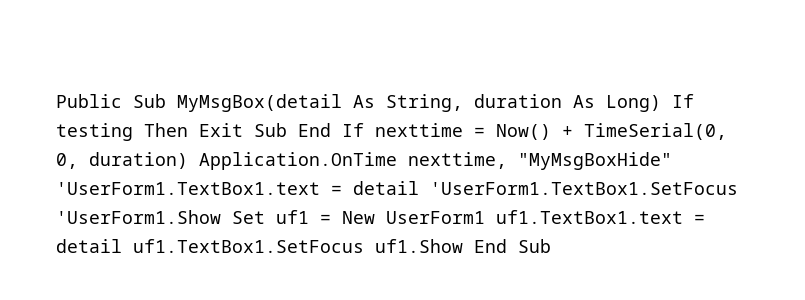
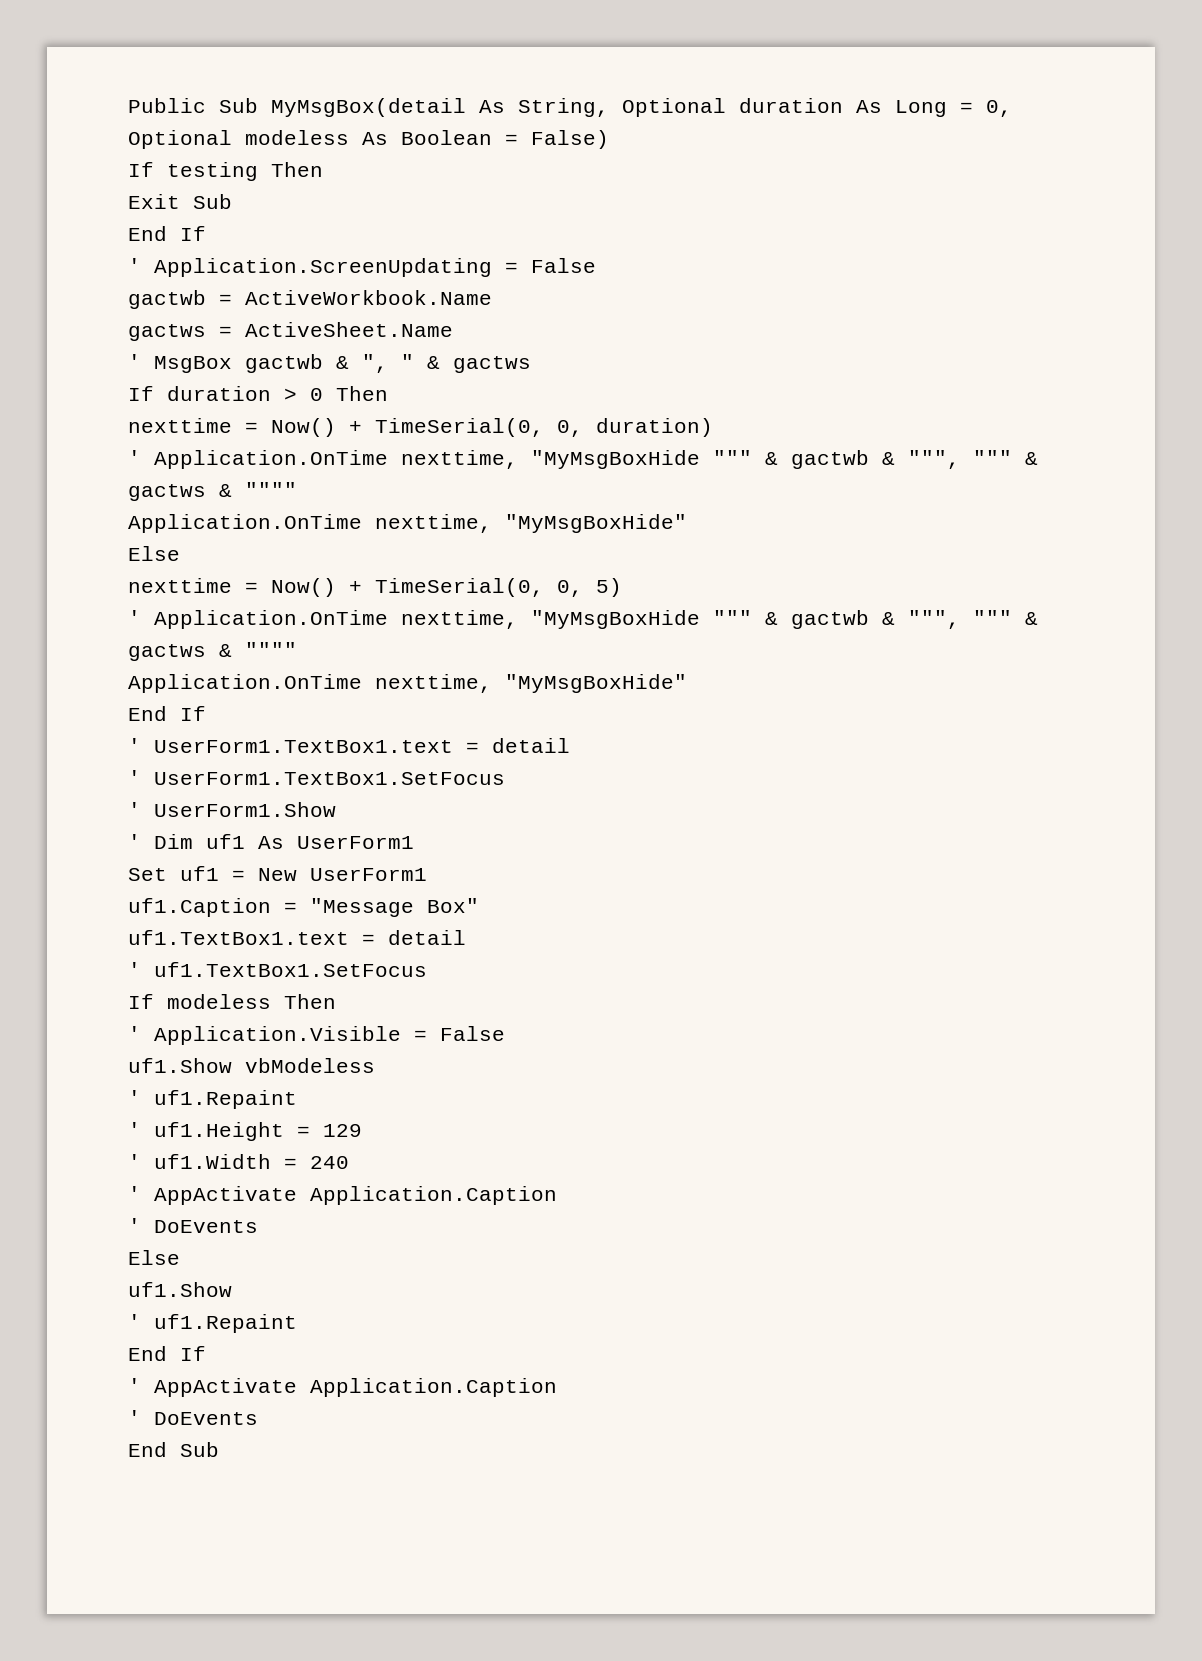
- Public Sub MyMsgBox(detail As String, duration As Long) If testing Then Exit Sub End If nexttime = Now() + TimeSerial(0, 0, duration) Application.OnTime nexttime, "MyMsgBoxHide" 'UserForm1.TextBox1.text = detail 'UserForm1.TextBox1.SetFocus 'UserForm1.Show Set uf1 = New UserForm1 uf1.TextBox1.text = detail uf1.TextBox1.SetFocus uf1.Show End Sub
+ Public Sub MyMsgBox(detail As String, Optional duration As Long = 0, Optional modeless As Boolean = False)
+ If testing Then
+ Exit Sub
+ End If
+ ' Application.ScreenUpdating = False
+ gactwb = ActiveWorkbook.Name
+ gactws = ActiveSheet.Name
+ ' MsgBox gactwb & ", " & gactws
+ If duration > 0 Then
+ nexttime = Now() + TimeSerial(0, 0, duration)
+ ' Application.OnTime nexttime, "MyMsgBoxHide """ & gactwb & """, """ & gactws & """"
+ Application.OnTime nexttime, "MyMsgBoxHide"
+ Else
+ nexttime = Now() + TimeSerial(0, 0, 5)
+ ' Application.OnTime nexttime, "MyMsgBoxHide """ & gactwb & """, """ & gactws & """"
+ Application.OnTime nexttime, "MyMsgBoxHide"
+ End If
+ ' UserForm1.TextBox1.text = detail
+ ' UserForm1.TextBox1.SetFocus
+ ' UserForm1.Show
+ ' Dim uf1 As UserForm1
+ Set uf1 = New UserForm1
+ uf1.Caption = "Message Box"
+ uf1.TextBox1.text = detail
+ ' uf1.TextBox1.SetFocus
+ If modeless Then
+ ' Application.Visible = False
+ uf1.Show vbModeless
+ ' uf1.Repaint
+ ' uf1.Height = 129
+ ' uf1.Width = 240
+ ' AppActivate Application.Caption
+ ' DoEvents
+ Else
+ uf1.Show
+ ' uf1.Repaint
+ End If
+ ' AppActivate Application.Caption
+ ' DoEvents
+ End Sub

